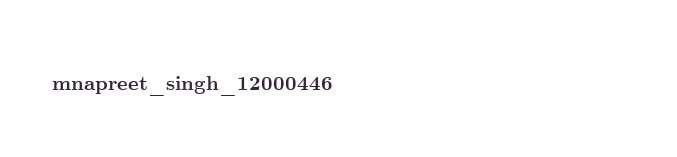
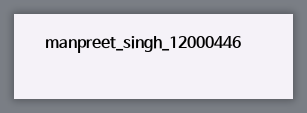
- mnapreet_singh_12000446
+ manpreet_singh_12000446

